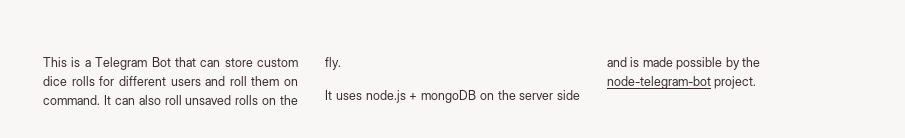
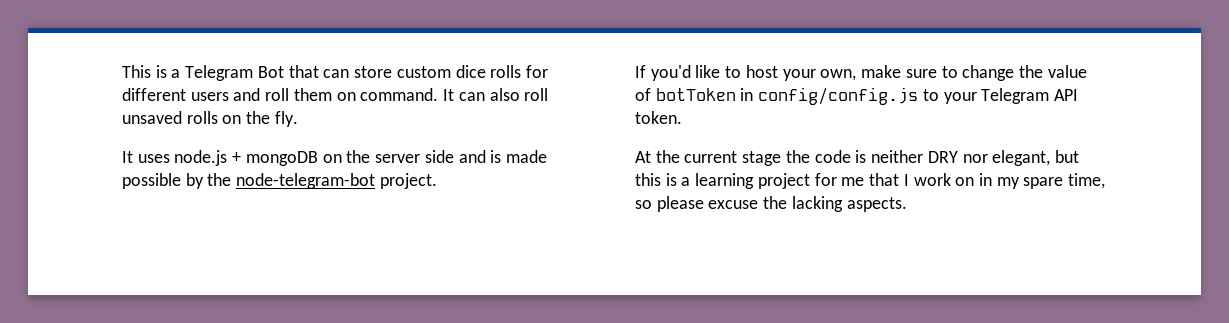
+ If you'd like to host your own, make sure to change the value of botToken in config/config.js to your Telegram API token.
+ At the current stage the code is neither DRY nor elegant, but this is a learning project for me that I work on in my spare time, so please excuse the lacking aspects.

